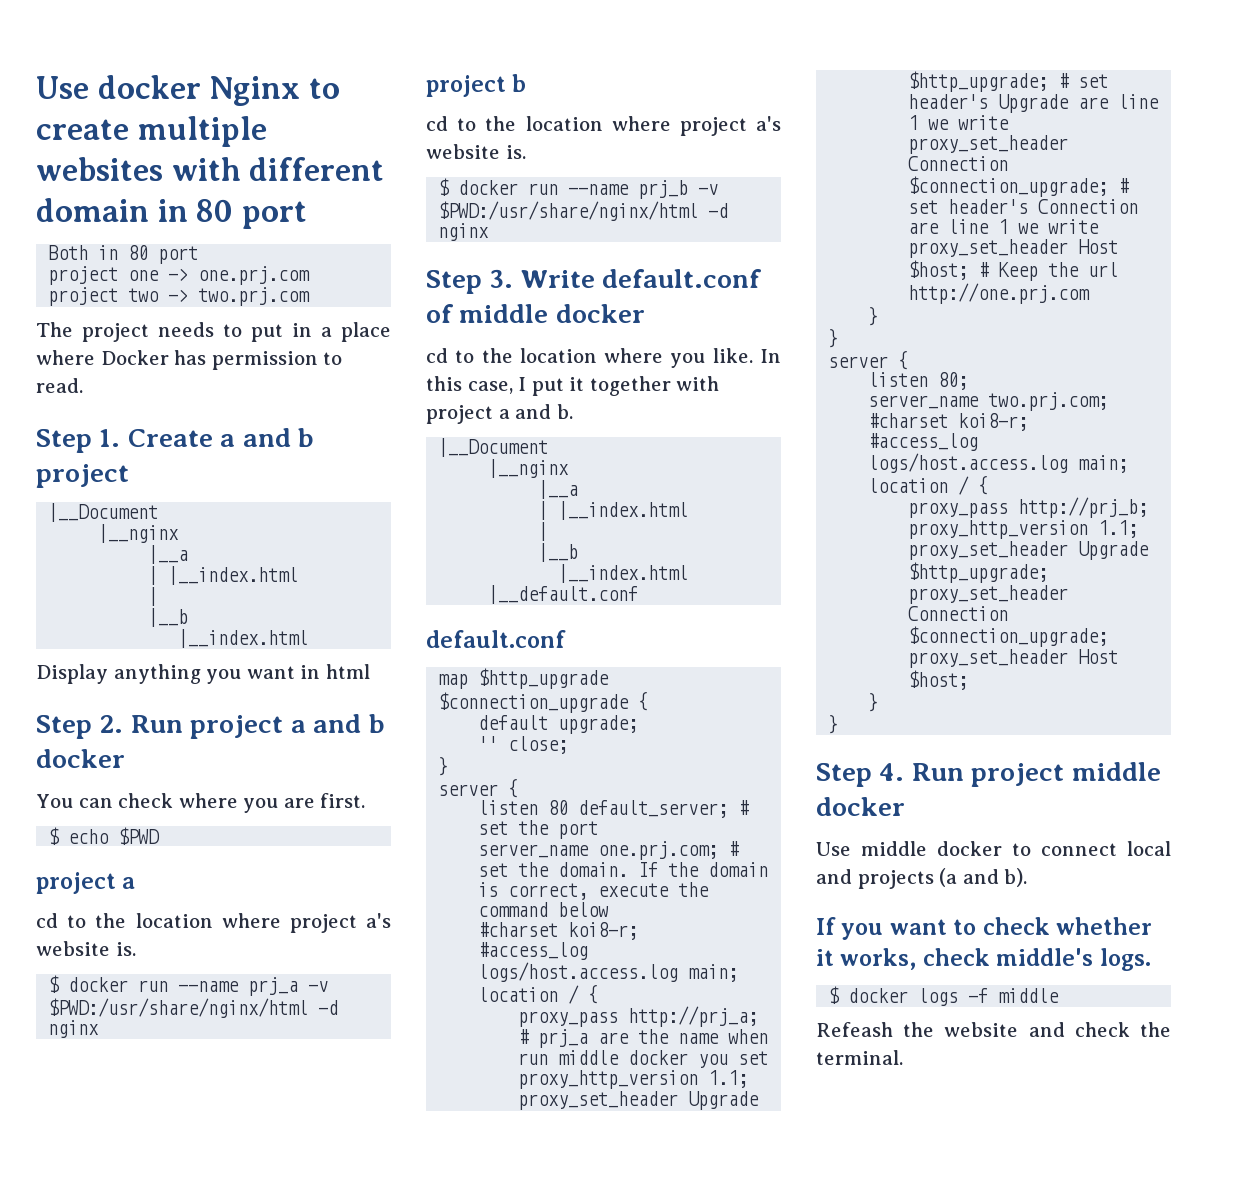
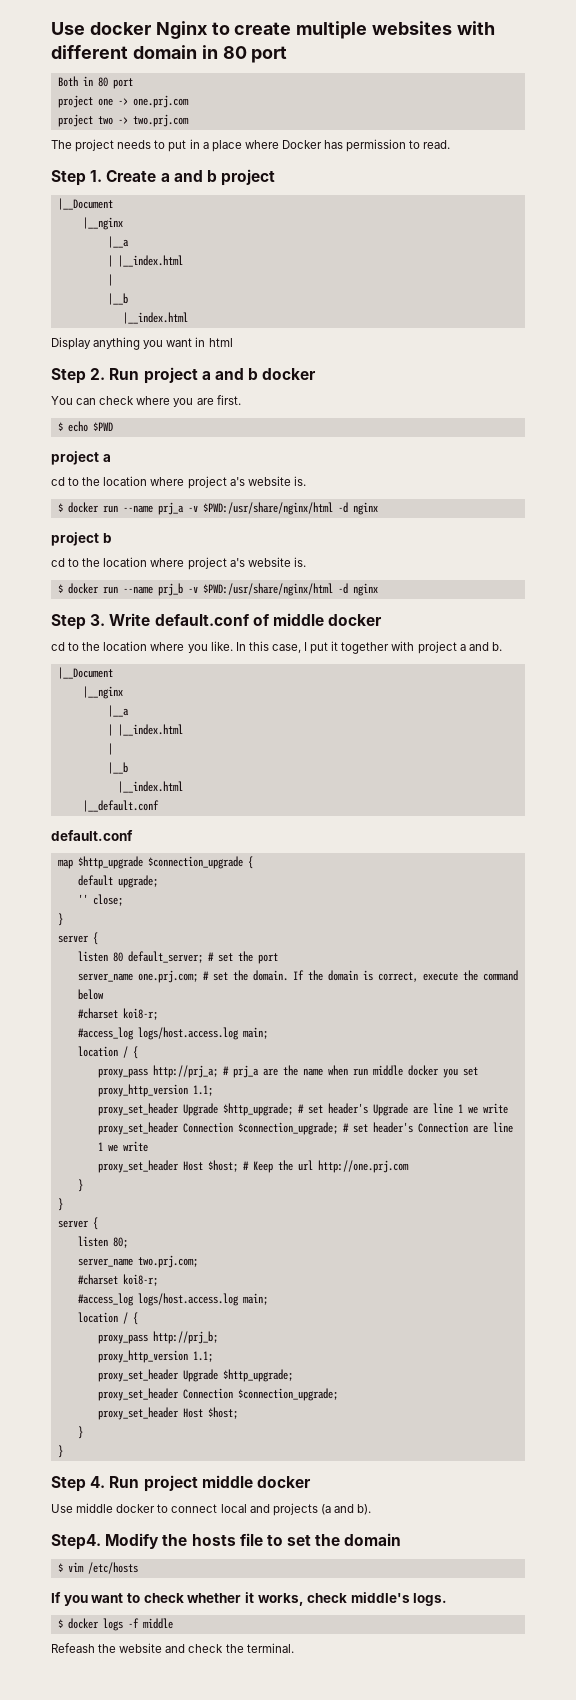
+ Step4. Modify the hosts file to set the domain
+ $ vim /etc/hosts

